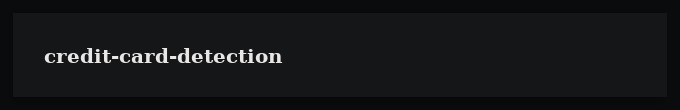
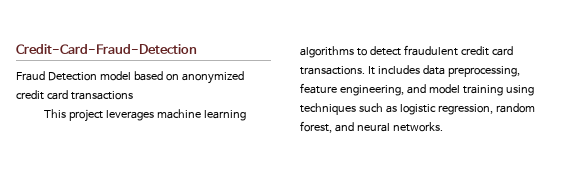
- credit-card-detection
+ Credit-Card-Fraud-Detection
+ Fraud Detection model based on anonymized credit card transactions
+ This project leverages machine learning algorithms to detect fraudulent credit card transactions. It includes data preprocessing, feature engineering, and model training using techniques such as logistic regression, random forest, and neural networks.

